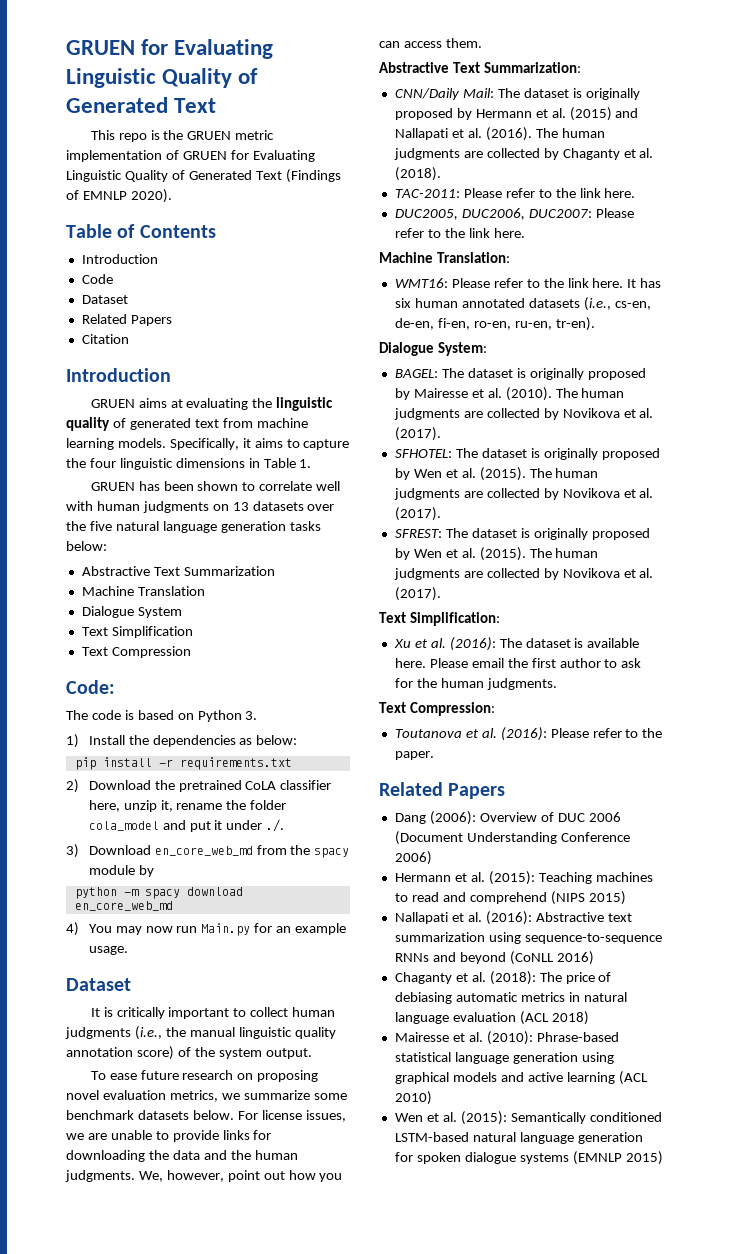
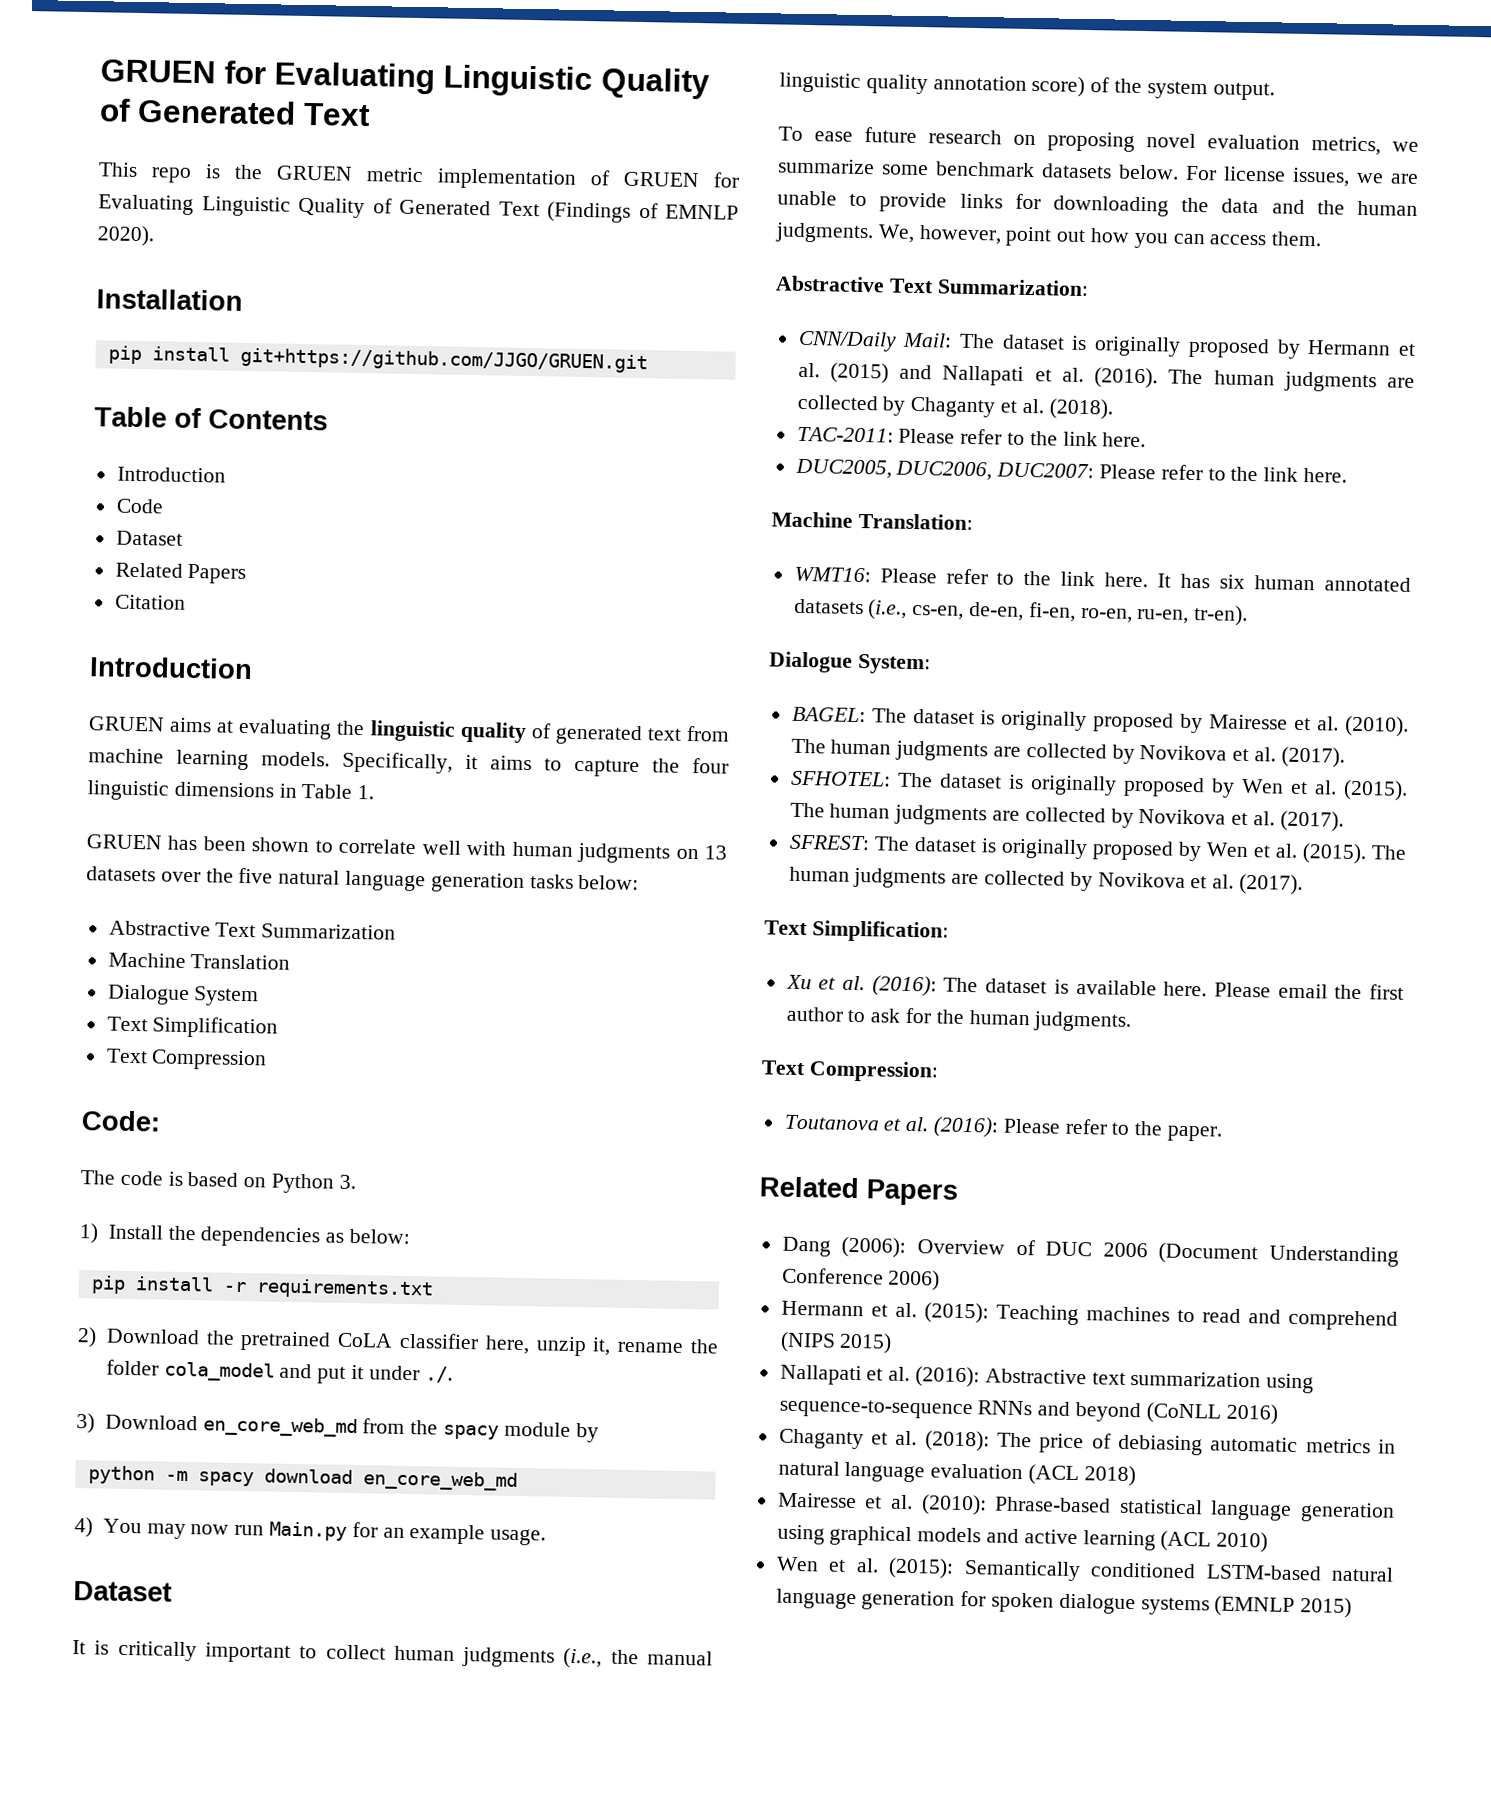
+ Installation
+ pip install git+https://github.com/JJGO/GRUEN.git

